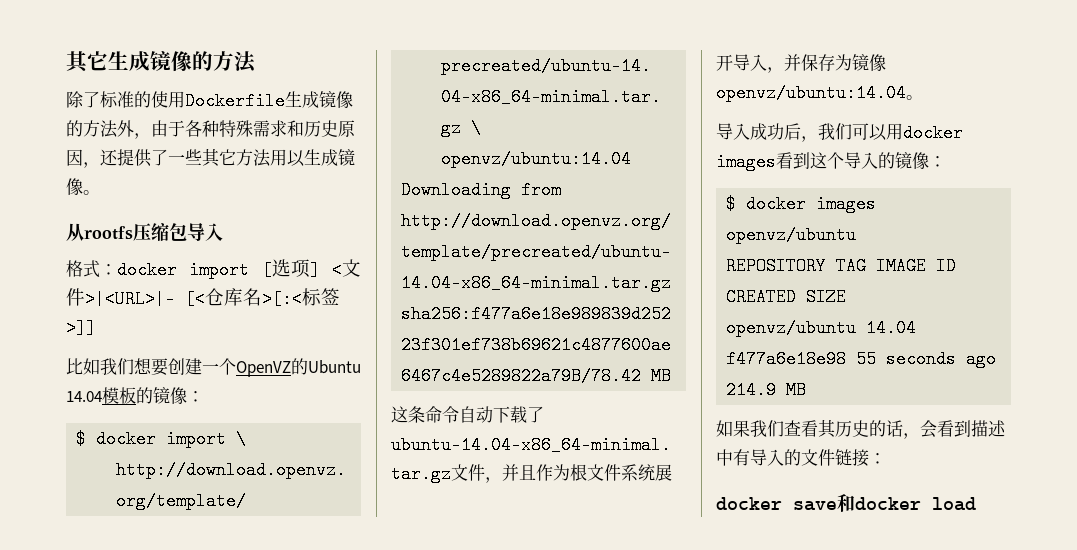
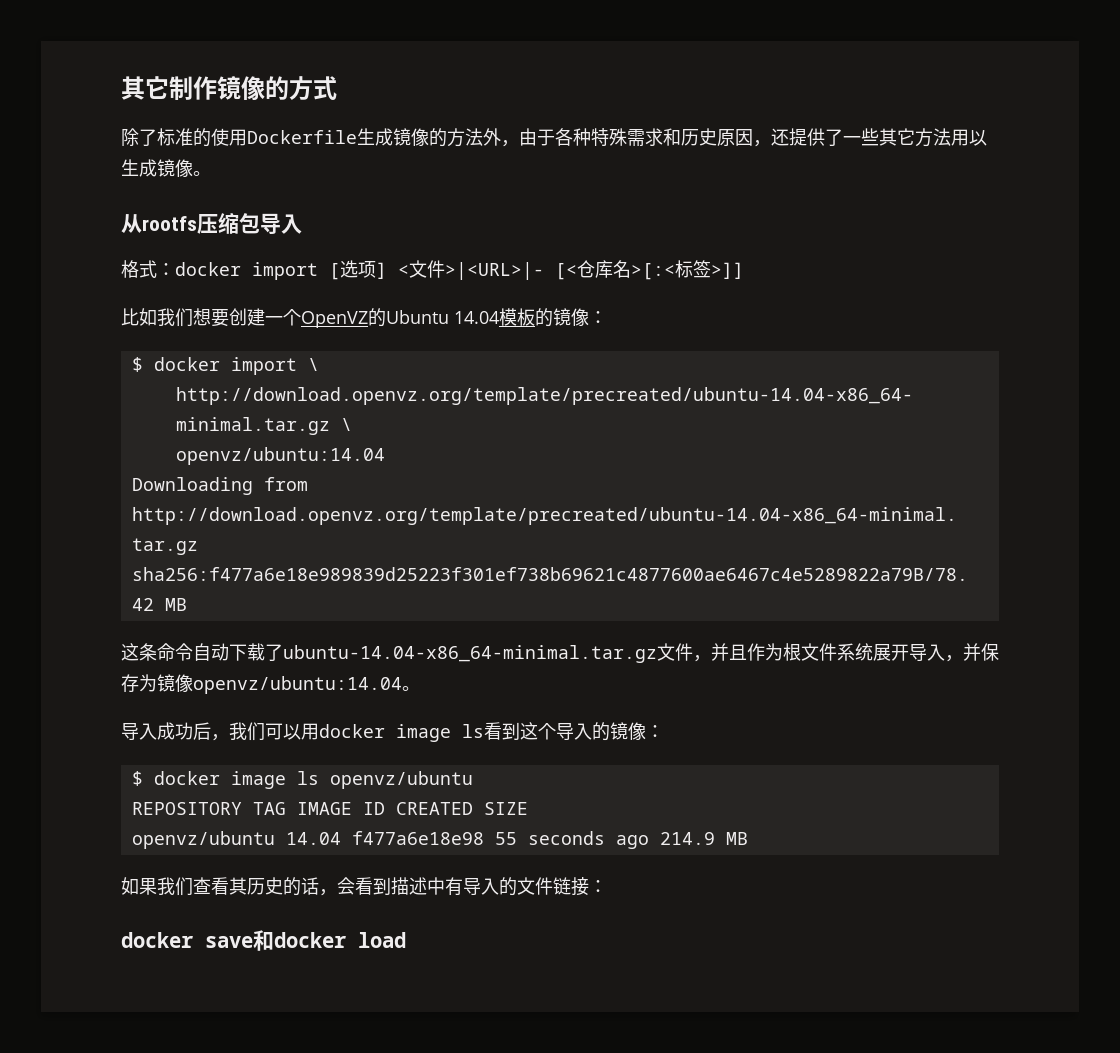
- 其它生成镜像的方法
+ 其它制作镜像的方式
- 导入成功后，我们可以用docker images看到这个导入的镜像：
+ 导入成功后，我们可以用docker image ls看到这个导入的镜像：
- $ docker images openvz/ubuntu
+ $ docker image ls openvz/ubuntu

